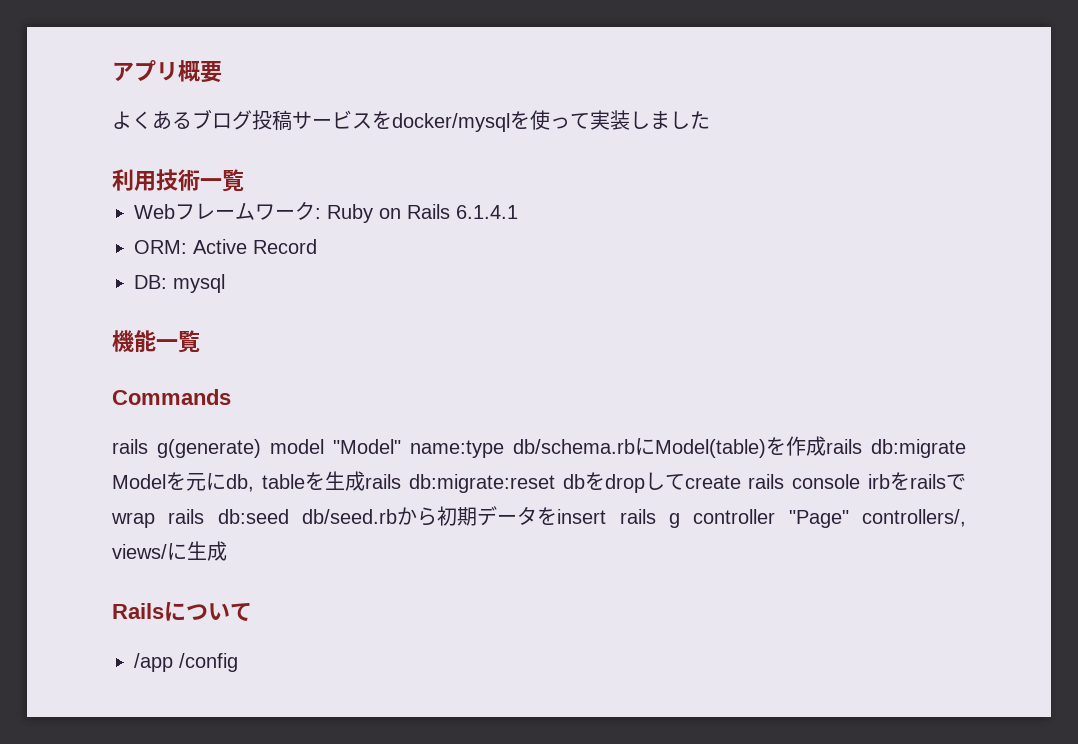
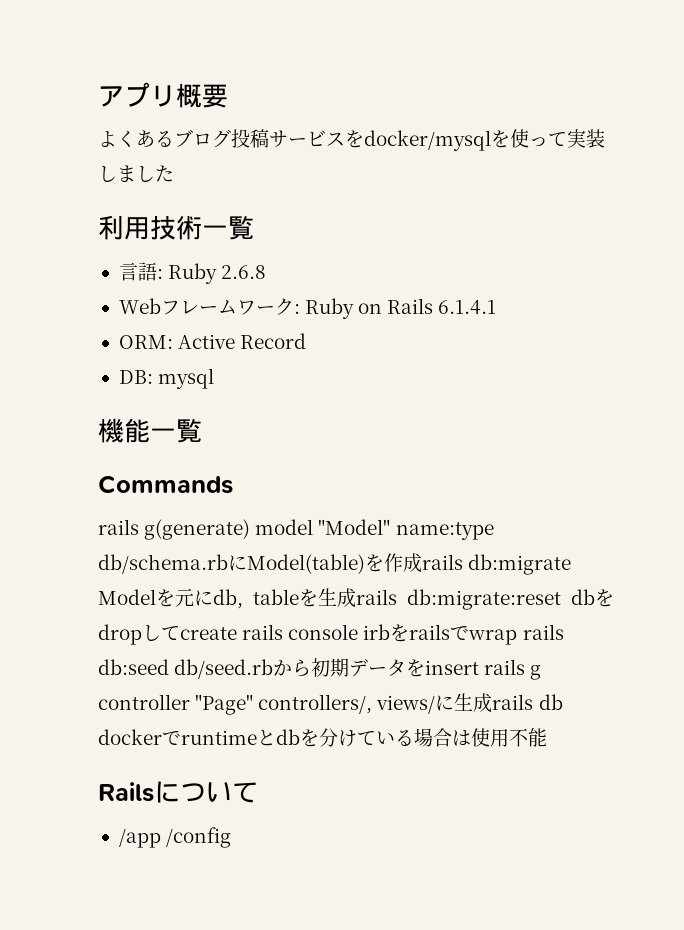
+ 言語: Ruby 2.6.8
- rails g(generate) model "Model" name:type db/schema.rbにModel(table)を作成rails db:migrate Modelを元にdb, tableを生成rails db:migrate:reset dbをdropしてcreate rails console irbをrailsでwrap rails db:seed db/seed.rbから初期データをinsert rails g controller "Page" controllers/, views/に生成
+ rails g(generate) model "Model" name:type db/schema.rbにModel(table)を作成rails db:migrate Modelを元にdb, tableを生成rails db:migrate:reset dbをdropしてcreate rails console irbをrailsでwrap rails db:seed db/seed.rbから初期データをinsert rails g controller "Page" controllers/, views/に生成rails db dockerでruntimeとdbを分けている場合は使用不能

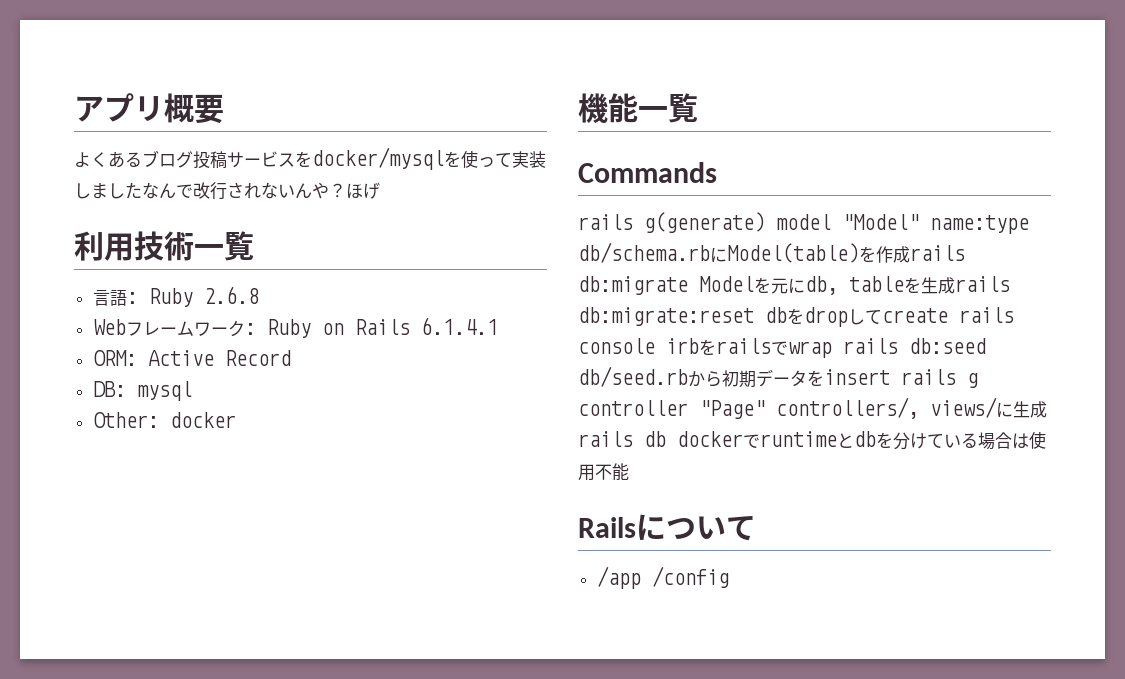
- よくあるブログ投稿サービスをdocker/mysqlを使って実装しました
+ よくあるブログ投稿サービスをdocker/mysqlを使って実装しましたなんで改行されないんや？ほげ
+ Other: docker

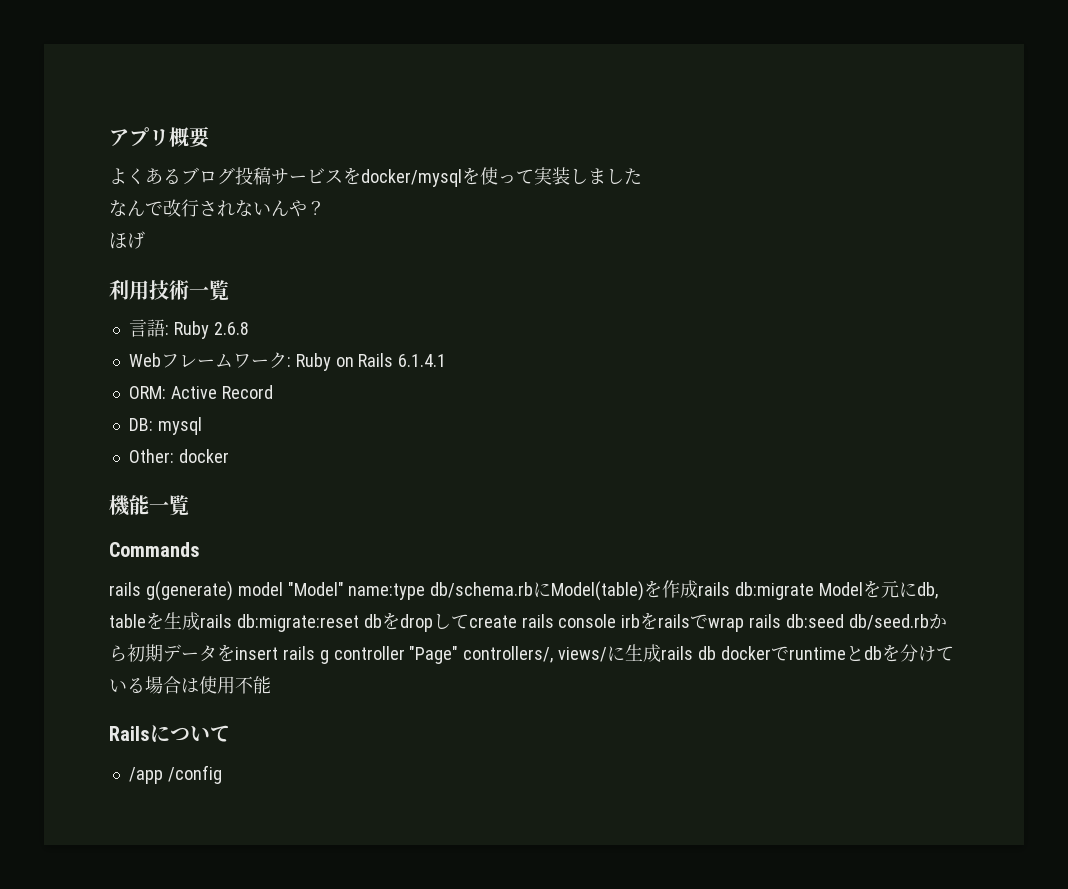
- よくあるブログ投稿サービスをdocker/mysqlを使って実装しましたなんで改行されないんや？ほげ
+ よくあるブログ投稿サービスをdocker/mysqlを使って実装しました
+ なんで改行されないんや？
+ ほげ

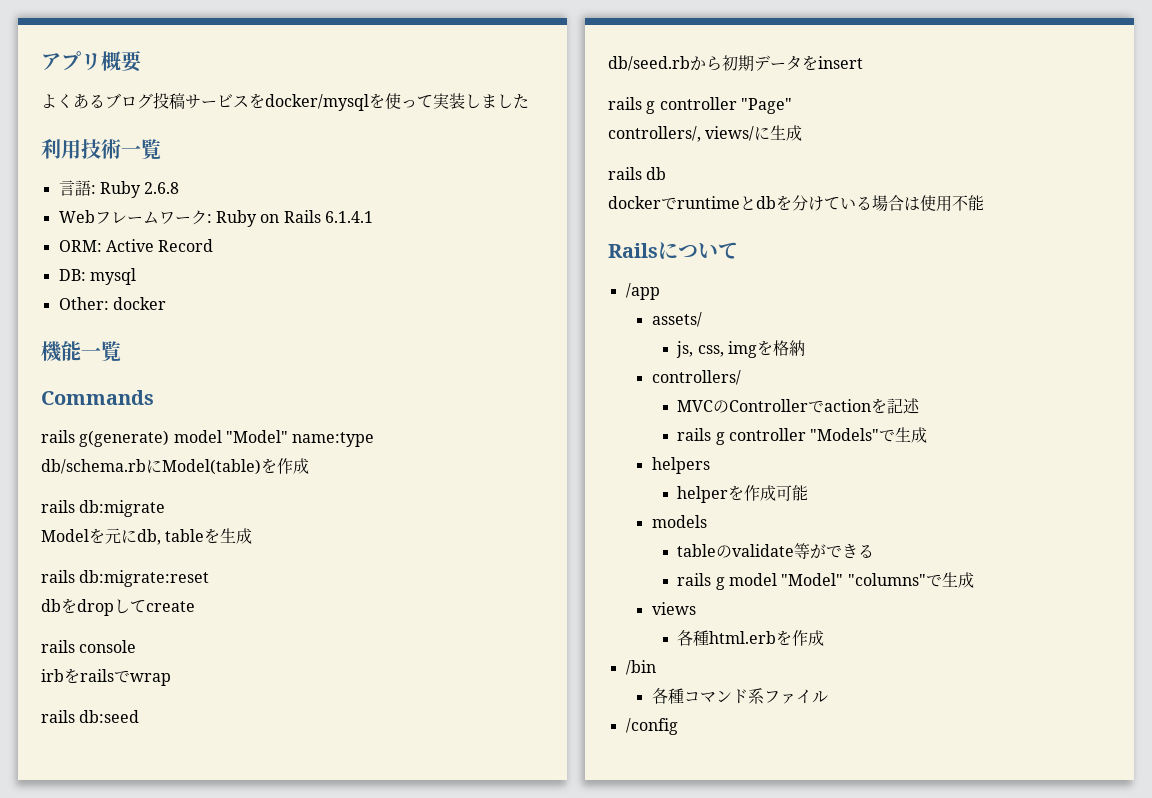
- なんで改行されないんや？
- ほげ
- rails g(generate) model "Model" name:type db/schema.rbにModel(table)を作成rails db:migrate Modelを元にdb, tableを生成rails db:migrate:reset dbをdropしてcreate rails console irbをrailsでwrap rails db:seed db/seed.rbから初期データをinsert rails g controller "Page" controllers/, views/に生成rails db dockerでruntimeとdbを分けている場合は使用不能
+ rails g(generate) model "Model" name:type
+ db/schema.rbにModel(table)を作成
+ rails db:migrate
+ Modelを元にdb, tableを生成
+ rails db:migrate:reset
+ dbをdropしてcreate
+ rails console
+ irbをrailsでwrap
+ rails db:seed
+ db/seed.rbから初期データをinsert
+ rails g controller "Page"
+ controllers/, views/に生成
+ rails db
+ dockerでruntimeとdbを分けている場合は使用不能
- /app /config
+ /app
+ assets/
+ js, css, imgを格納
+ controllers/
+ MVCのControllerでactionを記述
+ rails g controller "Models"で生成
+ helpers
+ helperを作成可能
+ models
+ tableのvalidate等ができる
+ rails g model "Model" "columns"で生成
+ views
+ 各種html.erbを作成
+ /bin
+ 各種コマンド系ファイル
+ /config

